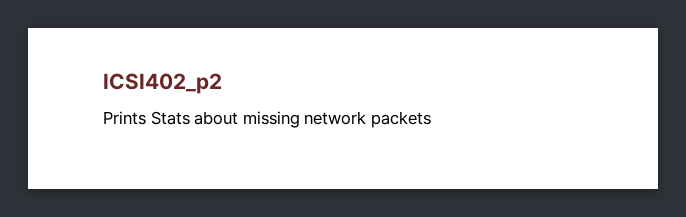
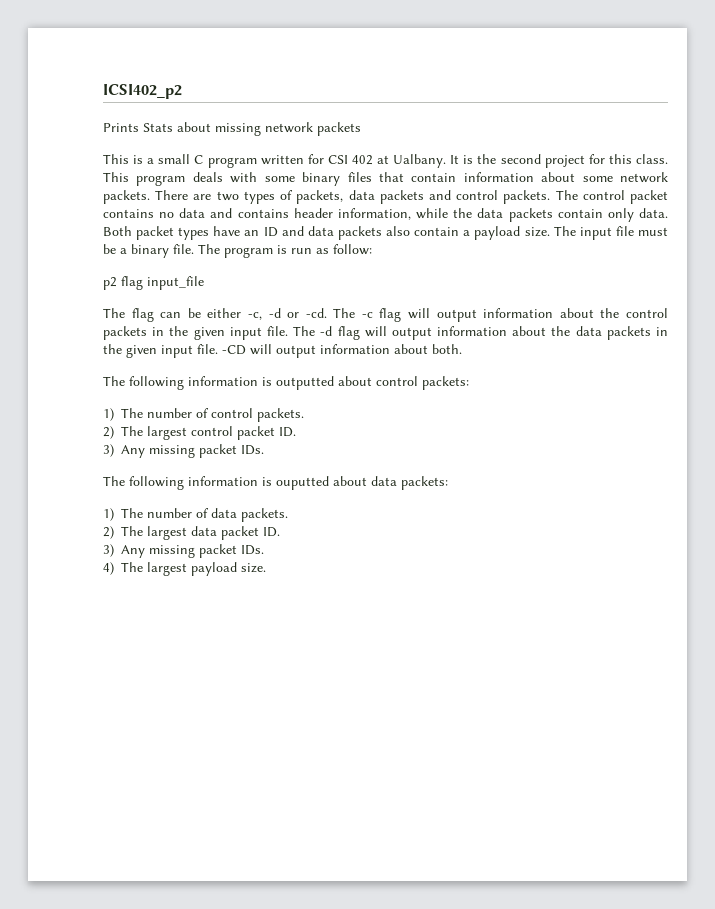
+ This is a small C program written for CSI 402 at Ualbany. It is the second project for this class. This program deals with some binary files that contain information about some network packets. There are two types of packets, data packets and control packets. The control packet contains no data and contains header information, while the data packets contain only data. Both packet types have an ID and data packets also contain a payload size. The input file must be a binary file. The program is run as follow:
+ p2 flag input_file
+ The flag can be either -c, -d or -cd. The -c flag will output information about the control packets in the given input file. The -d flag will output information about the data packets in the given input file. -CD will output information about both.
+ The following information is outputted about control packets:
+ 1) The number of control packets.
+ 2) The largest control packet ID.
+ 3) Any missing packet IDs.
+ The following information is ouputted about data packets:
+ 1) The number of data packets.
+ 2) The largest data packet ID.
+ 3) Any missing packet IDs.
+ 4) The largest payload size.

